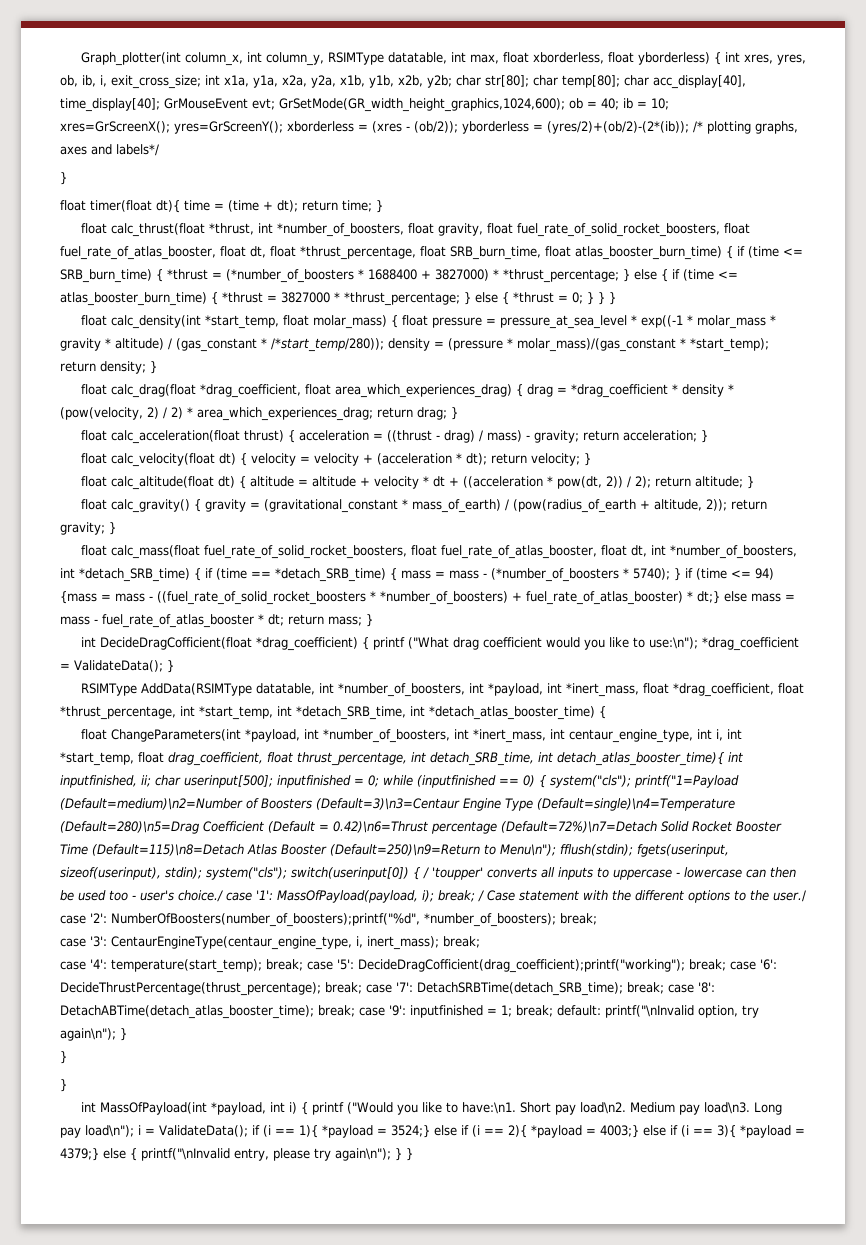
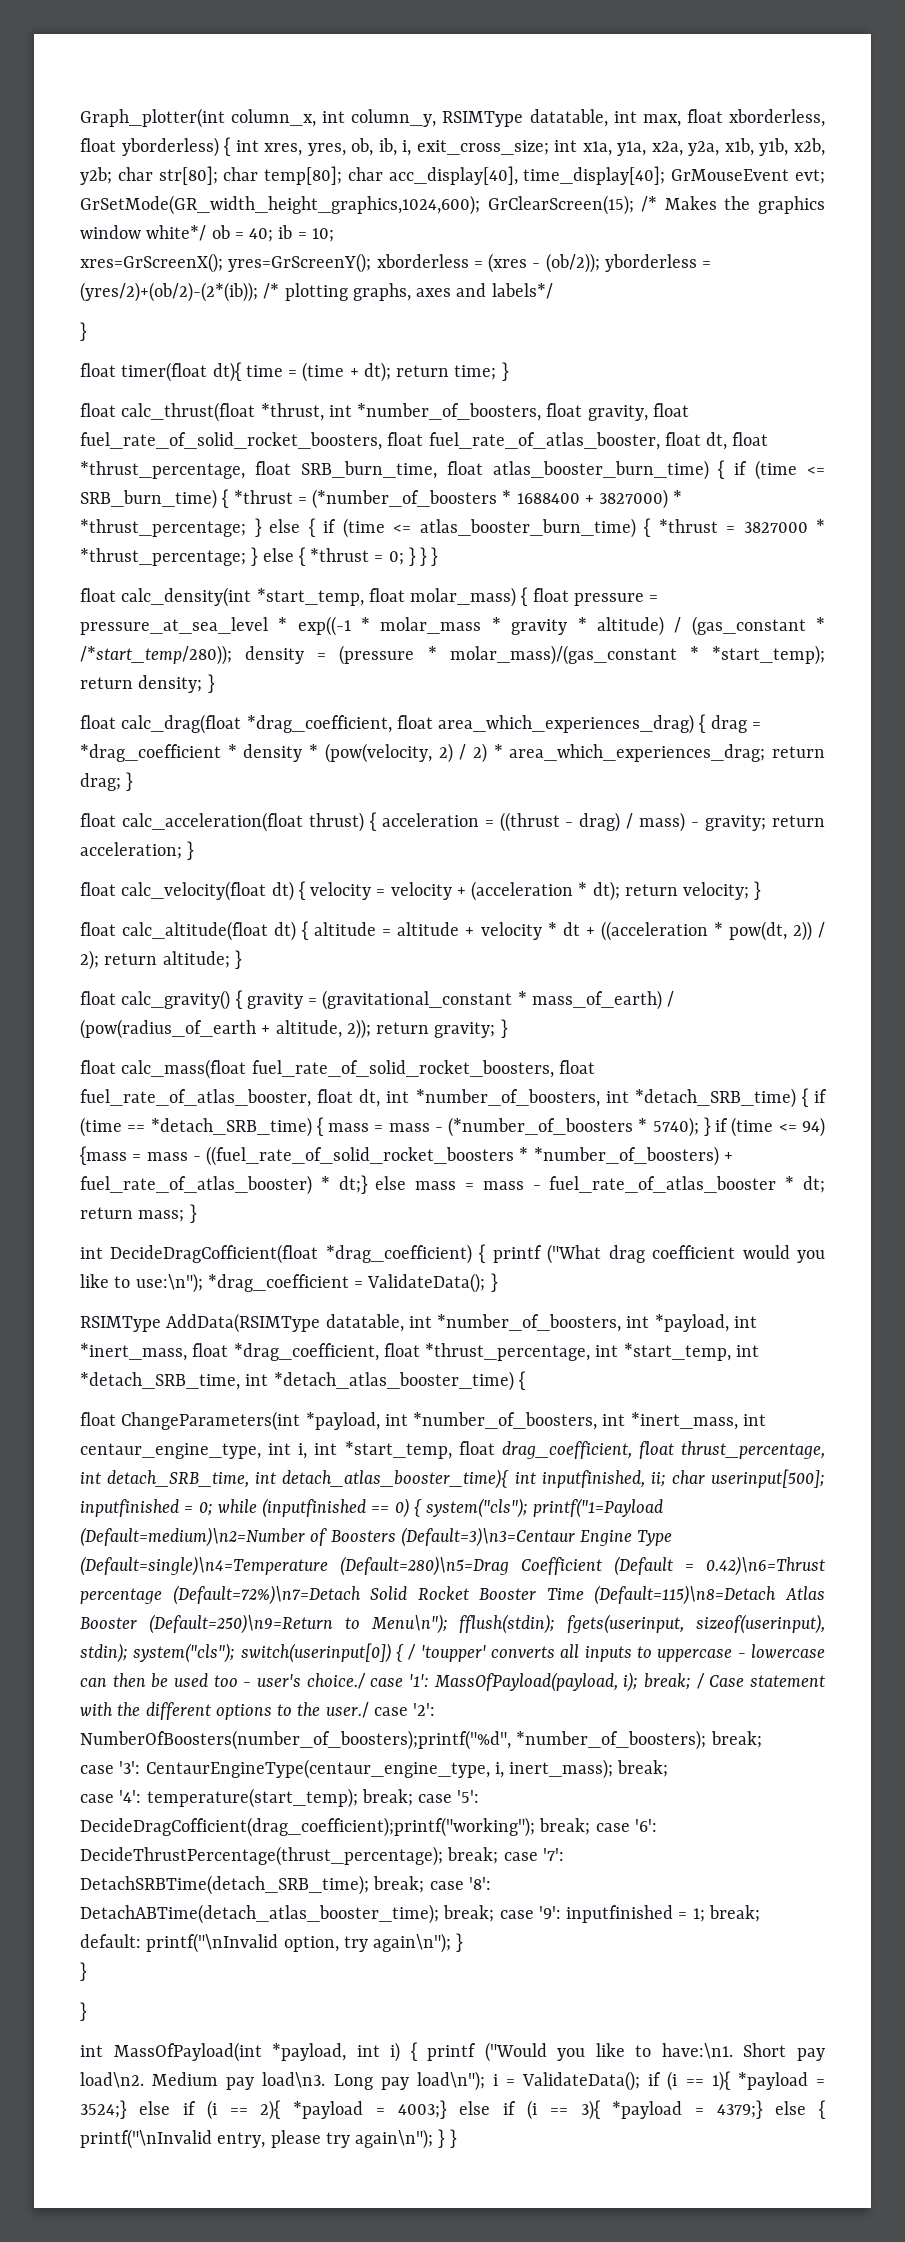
- Graph_plotter(int column_x, int column_y, RSIMType datatable, int max, float xborderless, float yborderless) { int xres, yres, ob, ib, i, exit_cross_size; int x1a, y1a, x2a, y2a, x1b, y1b, x2b, y2b; char str[80]; char temp[80]; char acc_display[40], time_display[40]; GrMouseEvent evt; GrSetMode(GR_width_height_graphics,1024,600); ob = 40; ib = 10;
+ Graph_plotter(int column_x, int column_y, RSIMType datatable, int max, float xborderless, float yborderless) { int xres, yres, ob, ib, i, exit_cross_size; int x1a, y1a, x2a, y2a, x1b, y1b, x2b, y2b; char str[80]; char temp[80]; char acc_display[40], time_display[40]; GrMouseEvent evt; GrSetMode(GR_width_height_graphics,1024,600); GrClearScreen(15); /* Makes the graphics window white*/ ob = 40; ib = 10;

